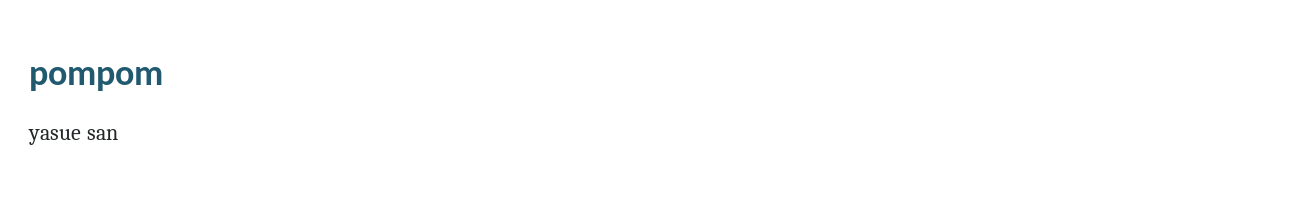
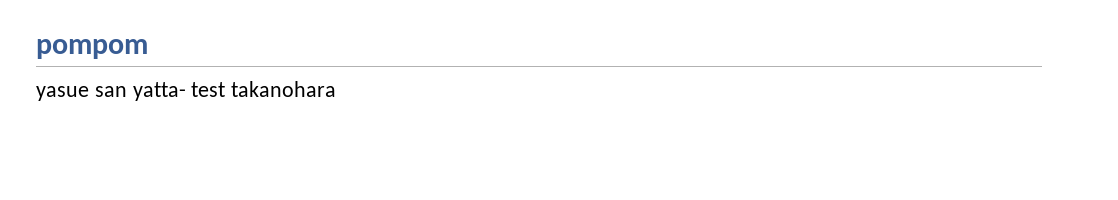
- yasue san
+ yasue san yatta- test takanohara

